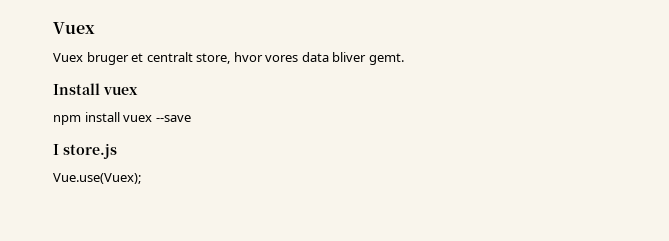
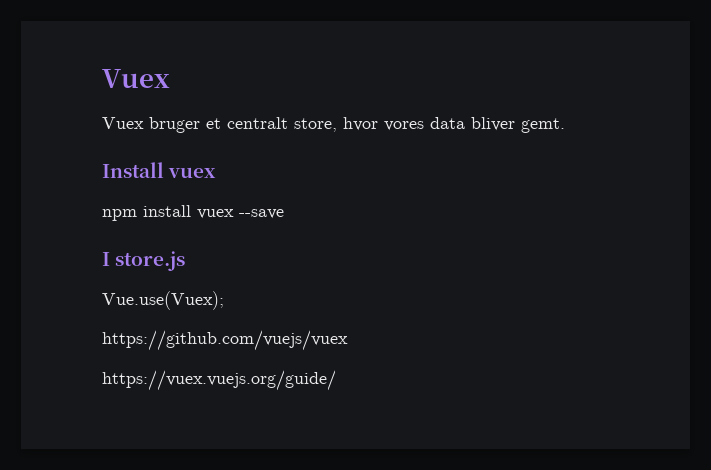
+ https://github.com/vuejs/vuex
+ https://vuex.vuejs.org/guide/

